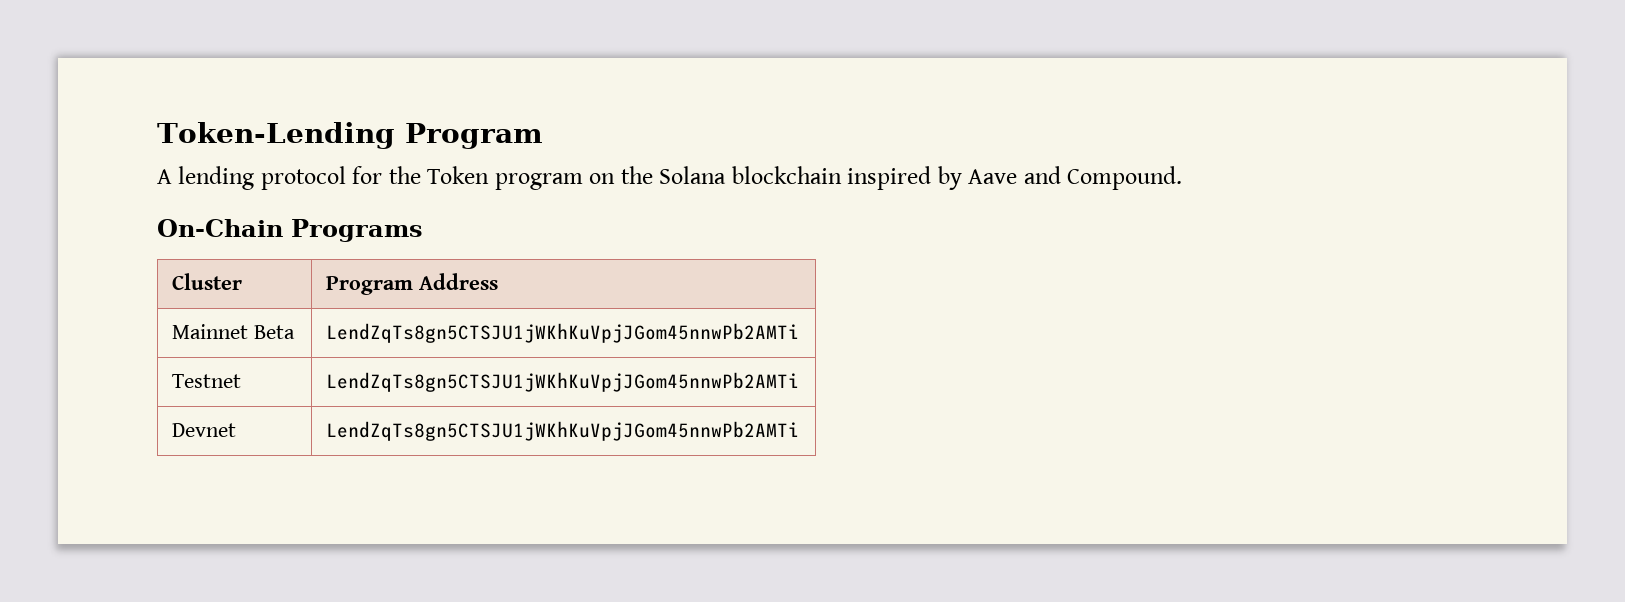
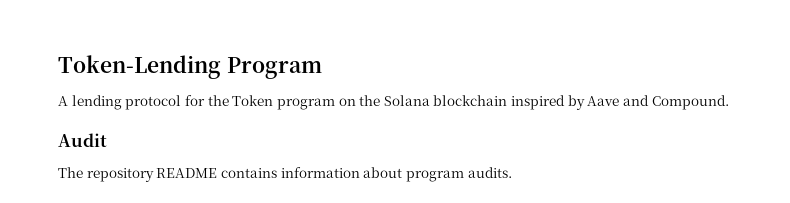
- On-Chain Programs
- Cluster | Program Address
- Mainnet Beta | LendZqTs8gn5CTSJU1jWKhKuVpjJGom45nnwPb2AMTi
- Testnet | LendZqTs8gn5CTSJU1jWKhKuVpjJGom45nnwPb2AMTi
- Devnet | LendZqTs8gn5CTSJU1jWKhKuVpjJGom45nnwPb2AMTi
+ Audit
+ The repository README contains information about program audits.

